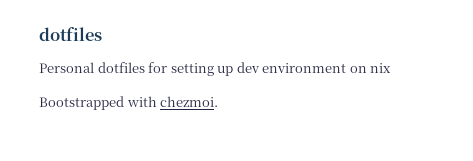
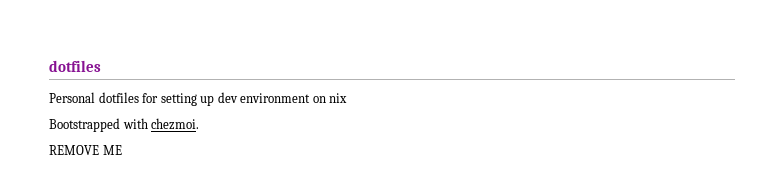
+ REMOVE ME

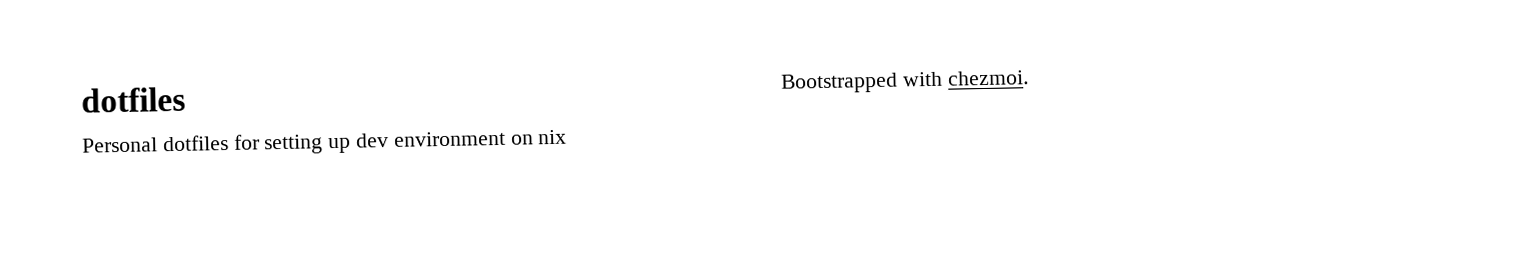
- REMOVE ME

